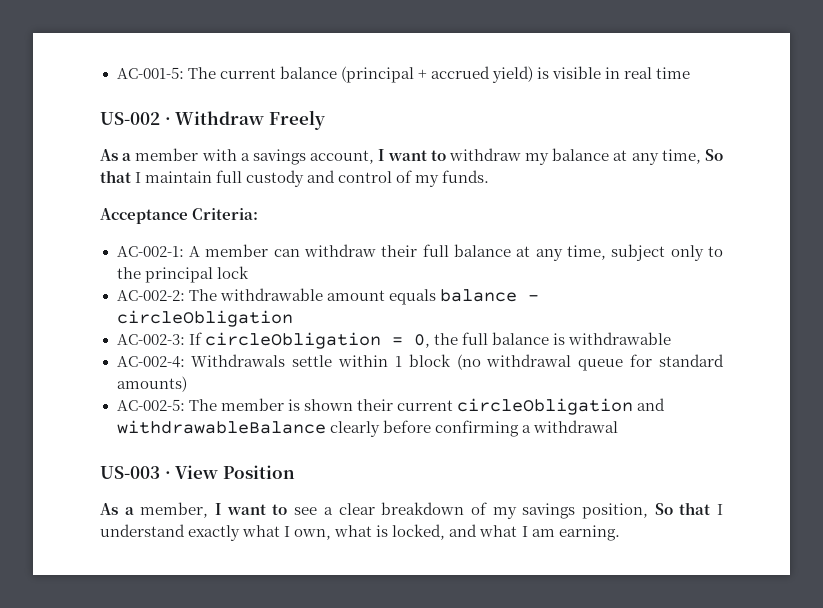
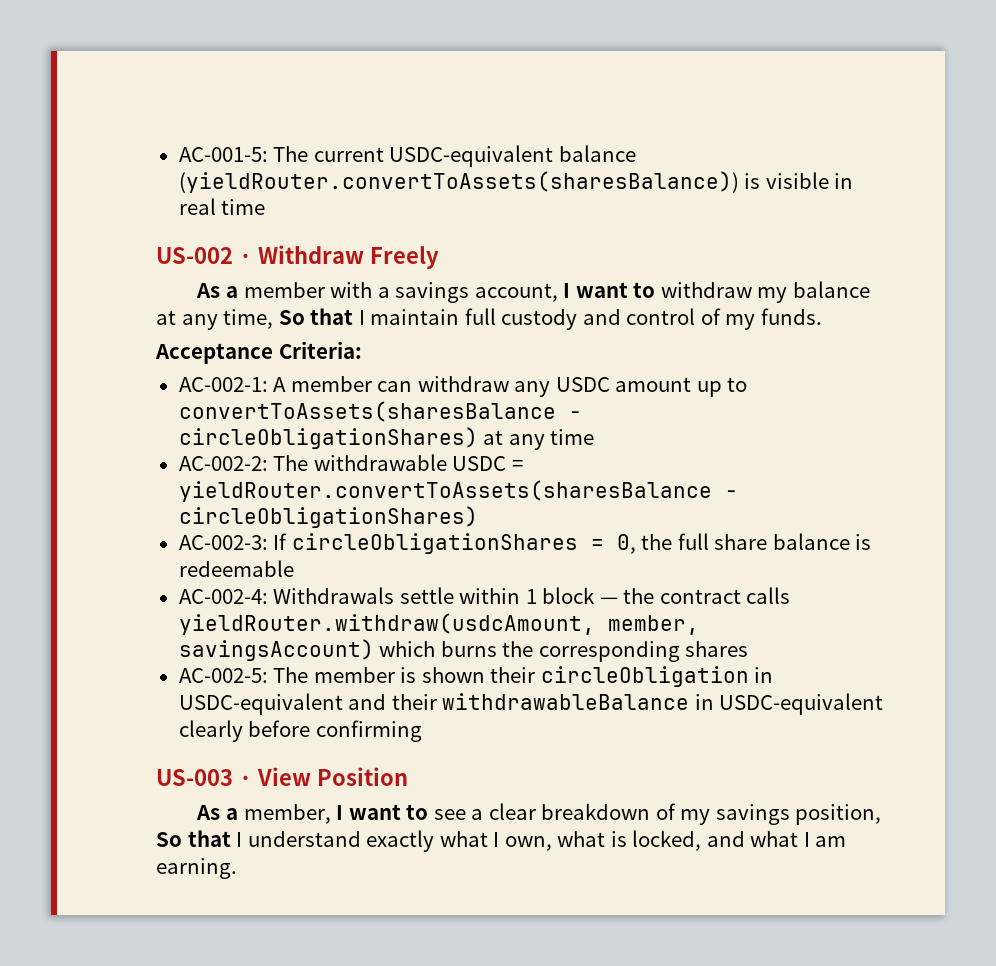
- AC-001-5: The current balance (principal + accrued yield) is visible in real time
+ AC-001-5: The current USDC-equivalent balance (yieldRouter.convertToAssets(sharesBalance)) is visible in real time
- AC-002-1: A member can withdraw their full balance at any time, subject only to the principal lock
- AC-002-2: The withdrawable amount equals balance - circleObligation
+ AC-002-1: A member can withdraw any USDC amount up to convertToAssets(sharesBalance - circleObligationShares) at any time
+ AC-002-2: The withdrawable USDC = yieldRouter.convertToAssets(sharesBalance - circleObligationShares)
- AC-002-3: If circleObligation = 0, the full balance is withdrawable
+ AC-002-3: If circleObligationShares = 0, the full share balance is redeemable
- AC-002-4: Withdrawals settle within 1 block (no withdrawal queue for standard amounts)
+ AC-002-4: Withdrawals settle within 1 block — the contract calls yieldRouter.withdraw(usdcAmount, member, savingsAccount) which burns the corresponding shares
- AC-002-5: The member is shown their current circleObligation and withdrawableBalance clearly before confirming a withdrawal
+ AC-002-5: The member is shown their circleObligation in USDC-equivalent and their withdrawableBalance in USDC-equivalent clearly before confirming

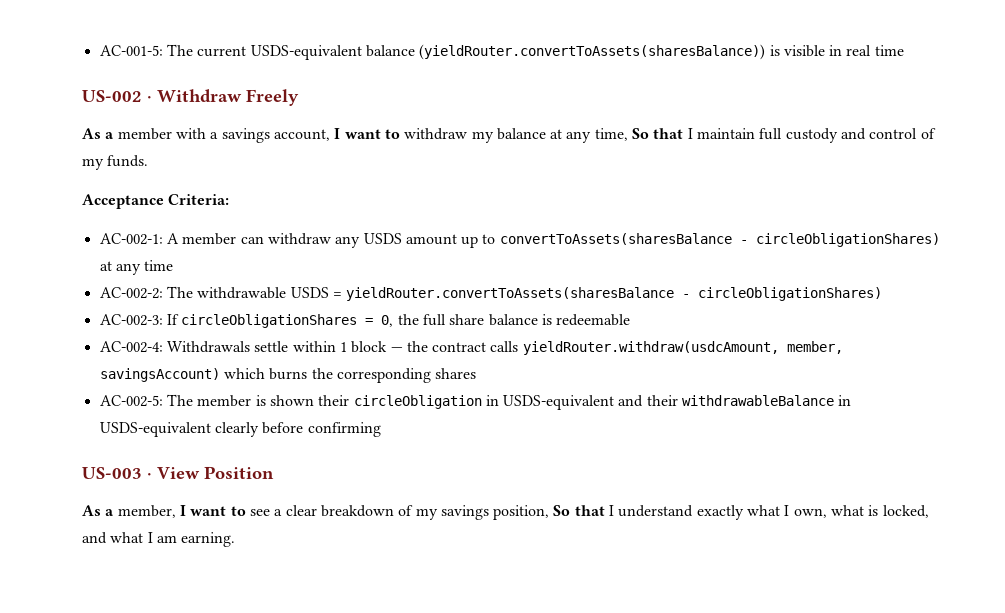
- AC-001-5: The current USDC-equivalent balance (yieldRouter.convertToAssets(sharesBalance)) is visible in real time
+ AC-001-5: The current USDS-equivalent balance (yieldRouter.convertToAssets(sharesBalance)) is visible in real time
- AC-002-1: A member can withdraw any USDC amount up to convertToAssets(sharesBalance - circleObligationShares) at any time
+ AC-002-1: A member can withdraw any USDS amount up to convertToAssets(sharesBalance - circleObligationShares) at any time
- AC-002-2: The withdrawable USDC = yieldRouter.convertToAssets(sharesBalance - circleObligationShares)
+ AC-002-2: The withdrawable USDS = yieldRouter.convertToAssets(sharesBalance - circleObligationShares)
- AC-002-5: The member is shown their circleObligation in USDC-equivalent and their withdrawableBalance in USDC-equivalent clearly before confirming
+ AC-002-5: The member is shown their circleObligation in USDS-equivalent and their withdrawableBalance in USDS-equivalent clearly before confirming

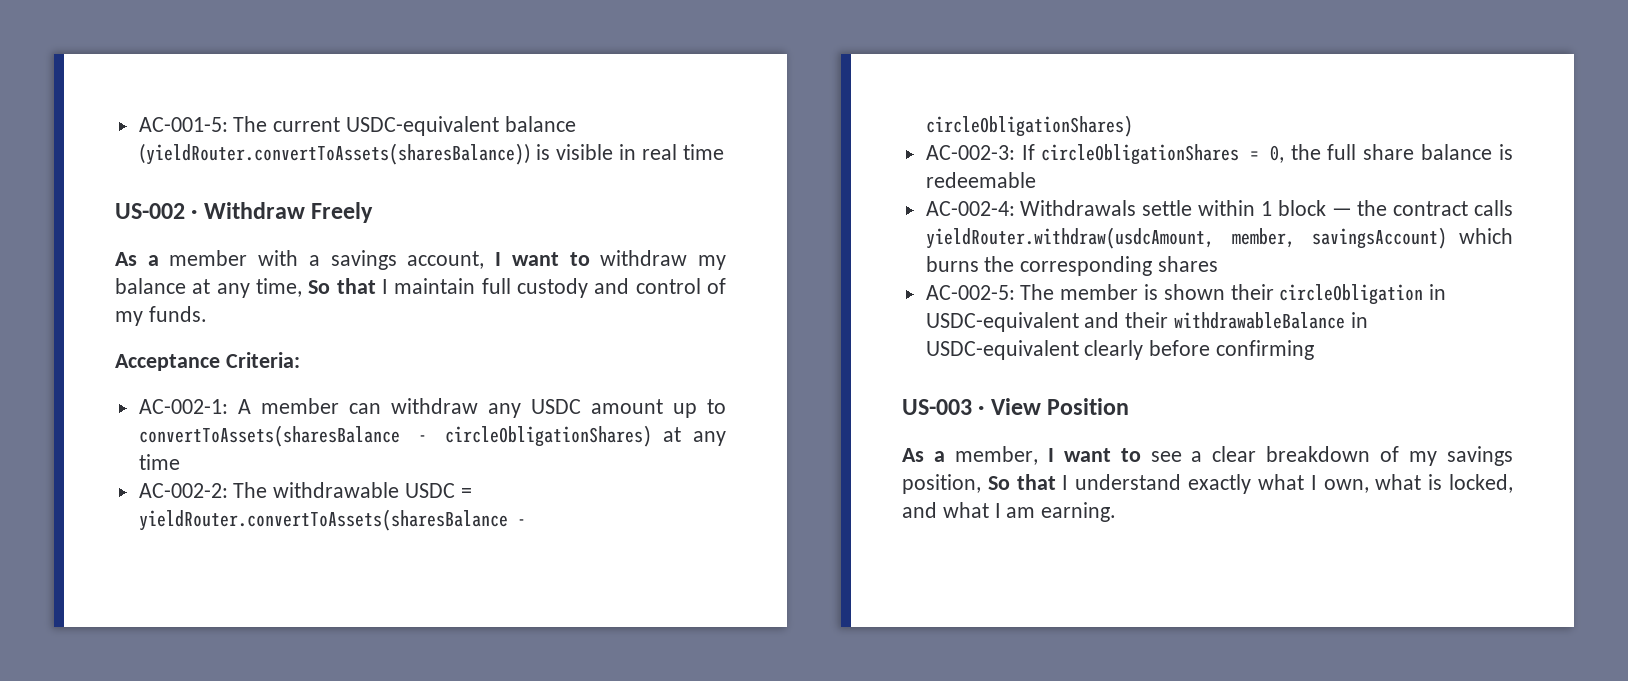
- AC-001-5: The current USDS-equivalent balance (yieldRouter.convertToAssets(sharesBalance)) is visible in real time
+ AC-001-5: The current USDC-equivalent balance (yieldRouter.convertToAssets(sharesBalance)) is visible in real time
- AC-002-1: A member can withdraw any USDS amount up to convertToAssets(sharesBalance - circleObligationShares) at any time
+ AC-002-1: A member can withdraw any USDC amount up to convertToAssets(sharesBalance - circleObligationShares) at any time
- AC-002-2: The withdrawable USDS = yieldRouter.convertToAssets(sharesBalance - circleObligationShares)
+ AC-002-2: The withdrawable USDC = yieldRouter.convertToAssets(sharesBalance - circleObligationShares)
- AC-002-5: The member is shown their circleObligation in USDS-equivalent and their withdrawableBalance in USDS-equivalent clearly before confirming
+ AC-002-5: The member is shown their circleObligation in USDC-equivalent and their withdrawableBalance in USDC-equivalent clearly before confirming

